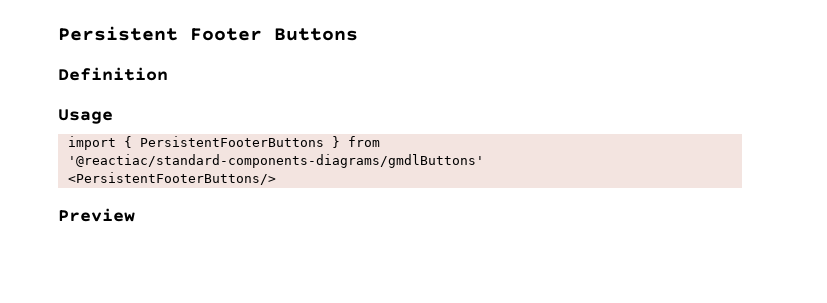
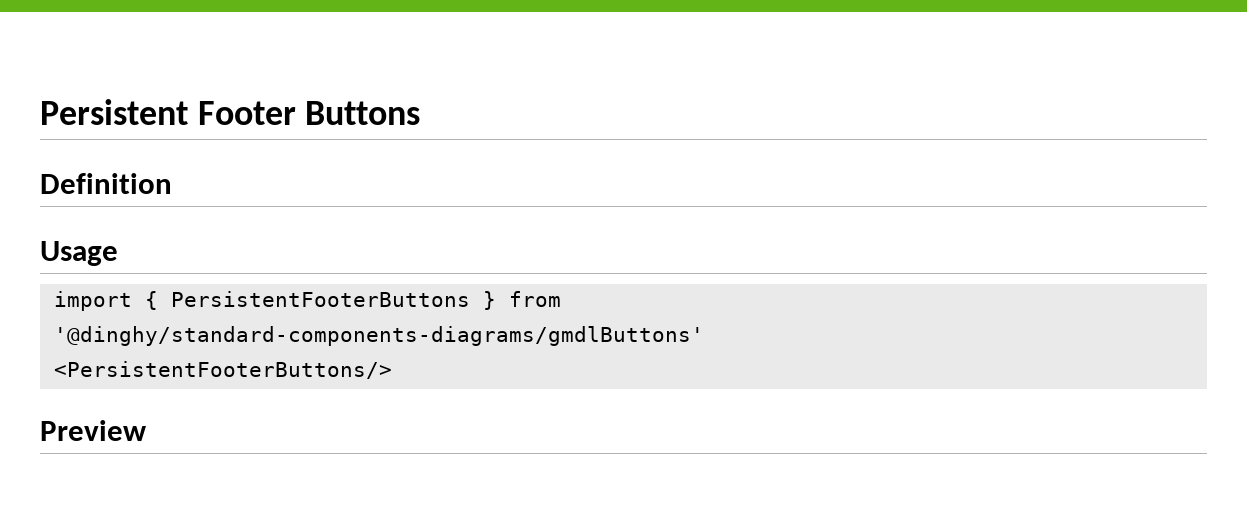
- import { PersistentFooterButtons } from '@reactiac/standard-components-diagrams/gmdlButtons'
+ import { PersistentFooterButtons } from '@dinghy/standard-components-diagrams/gmdlButtons'

